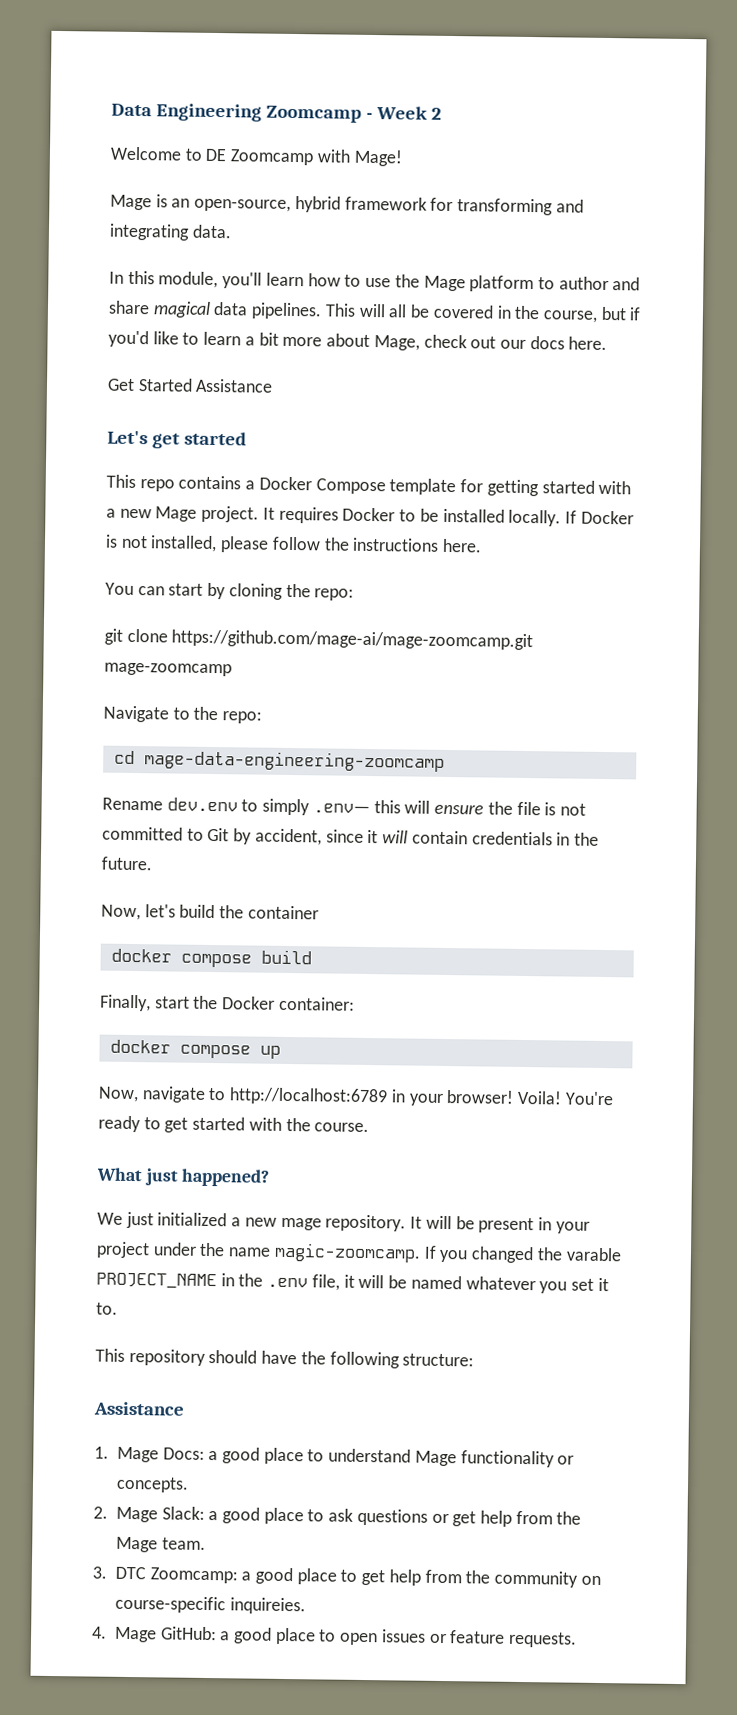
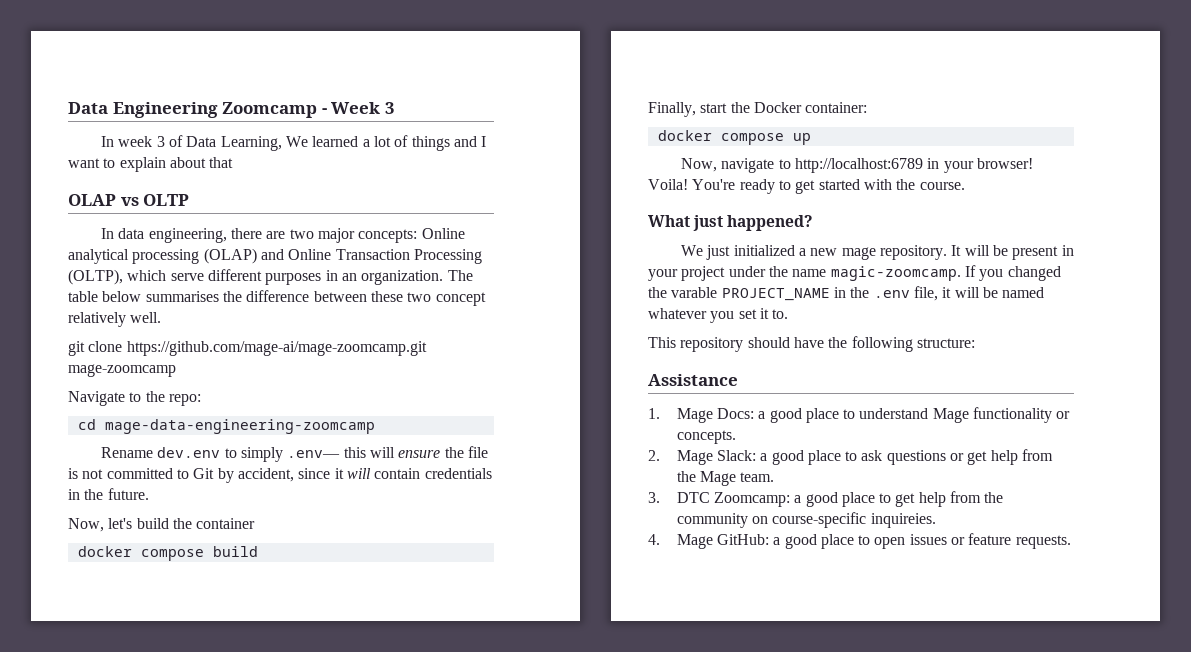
- Data Engineering Zoomcamp - Week 2
- Welcome to DE Zoomcamp with Mage!
- Mage is an open-source, hybrid framework for transforming and integrating data.
- In this module, you'll learn how to use the Mage platform to author and share magical data pipelines. This will all be covered in the course, but if you'd like to learn a bit more about Mage, check out our docs here.
- Get Started Assistance
- Let's get started
- This repo contains a Docker Compose template for getting started with a new Mage project. It requires Docker to be installed locally. If Docker is not installed, please follow the instructions here.
- You can start by cloning the repo:
+ Data Engineering Zoomcamp - Week 3
+ In week 3 of Data Learning, We learned a lot of things and I want to explain about that
+ OLAP vs OLTP
+ In data engineering, there are two major concepts: Online analytical processing (OLAP) and Online Transaction Processing (OLTP), which serve different purposes in an organization. The table below summarises the difference between these two concept relatively well.

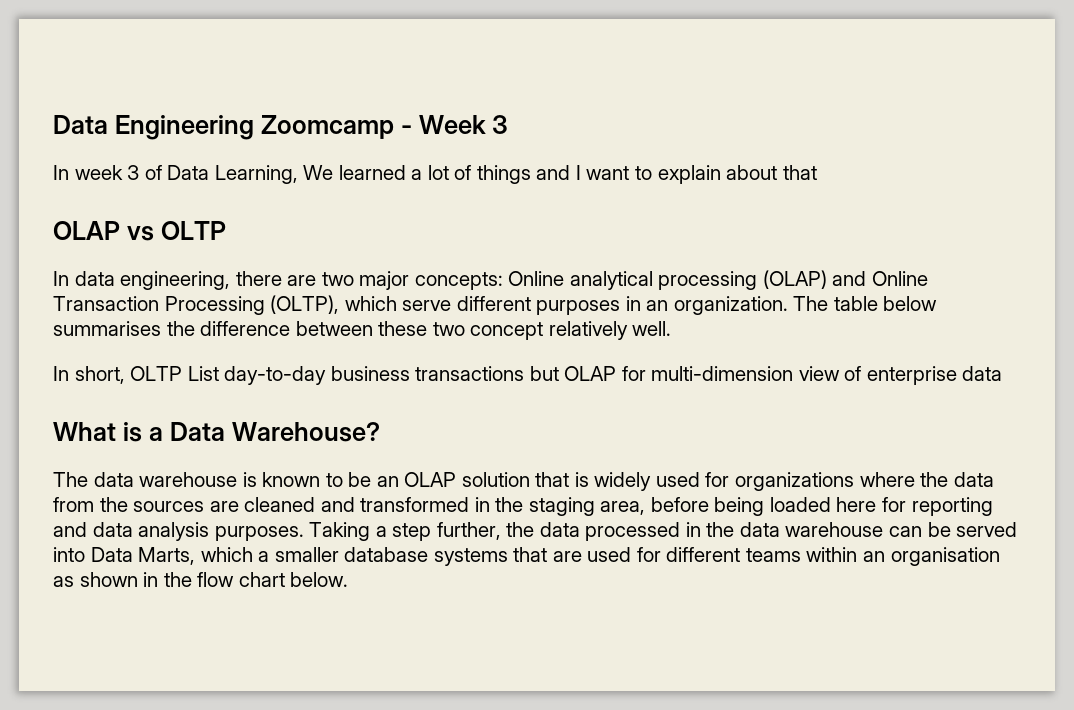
- git clone https://github.com/mage-ai/mage-zoomcamp.git mage-zoomcamp
- Navigate to the repo:
- cd mage-data-engineering-zoomcamp
- Rename dev.env to simply .env— this will ensure the file is not committed to Git by accident, since it will contain credentials in the future.
- Now, let's build the container
- docker compose build
- Finally, start the Docker container:
- docker compose up
- Now, navigate to http://localhost:6789 in your browser! Voila! You're ready to get started with the course.
- What just happened?
- We just initialized a new mage repository. It will be present in your project under the name magic-zoomcamp. If you changed the varable PROJECT_NAME in the .env file, it will be named whatever you set it to.
- This repository should have the following structure:
- Assistance
- 1. Mage Docs: a good place to understand Mage functionality or concepts.
- 2. Mage Slack: a good place to ask questions or get help from the Mage team.
- 3. DTC Zoomcamp: a good place to get help from the community on course-specific inquireies.
- 4. Mage GitHub: a good place to open issues or feature requests.
+ In short, OLTP List day-to-day business transactions but OLAP for multi-dimension view of enterprise data
+ What is a Data Warehouse?
+ The data warehouse is known to be an OLAP solution that is widely used for organizations where the data from the sources are cleaned and transformed in the staging area, before being loaded here for reporting and data analysis purposes. Taking a step further, the data processed in the data warehouse can be served into Data Marts, which a smaller database systems that are used for different teams within an organisation as shown in the flow chart below.

